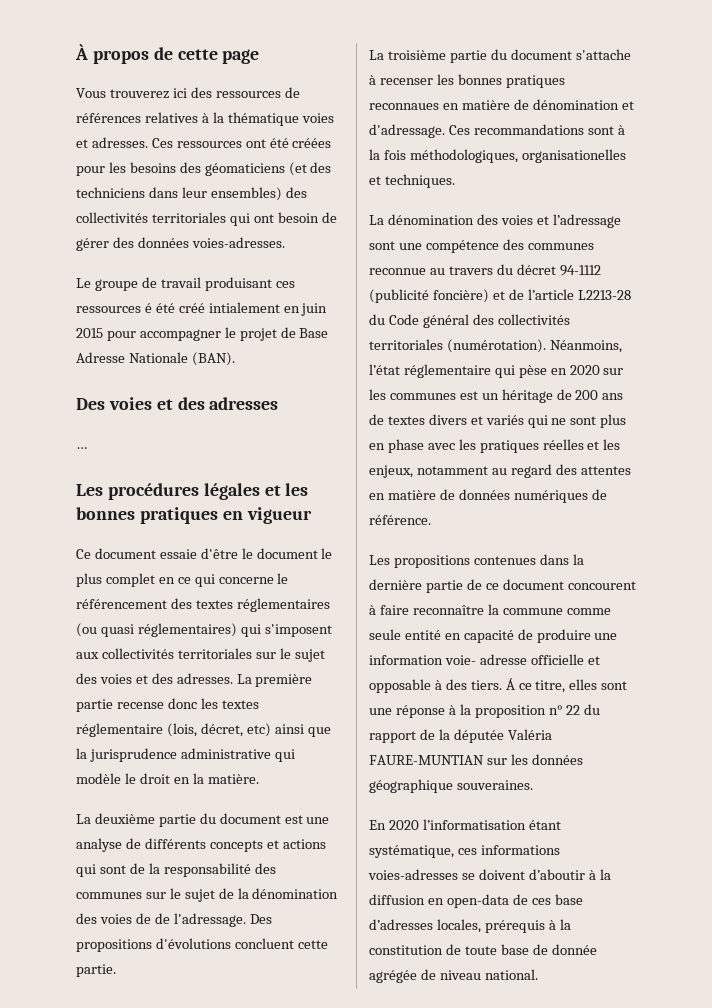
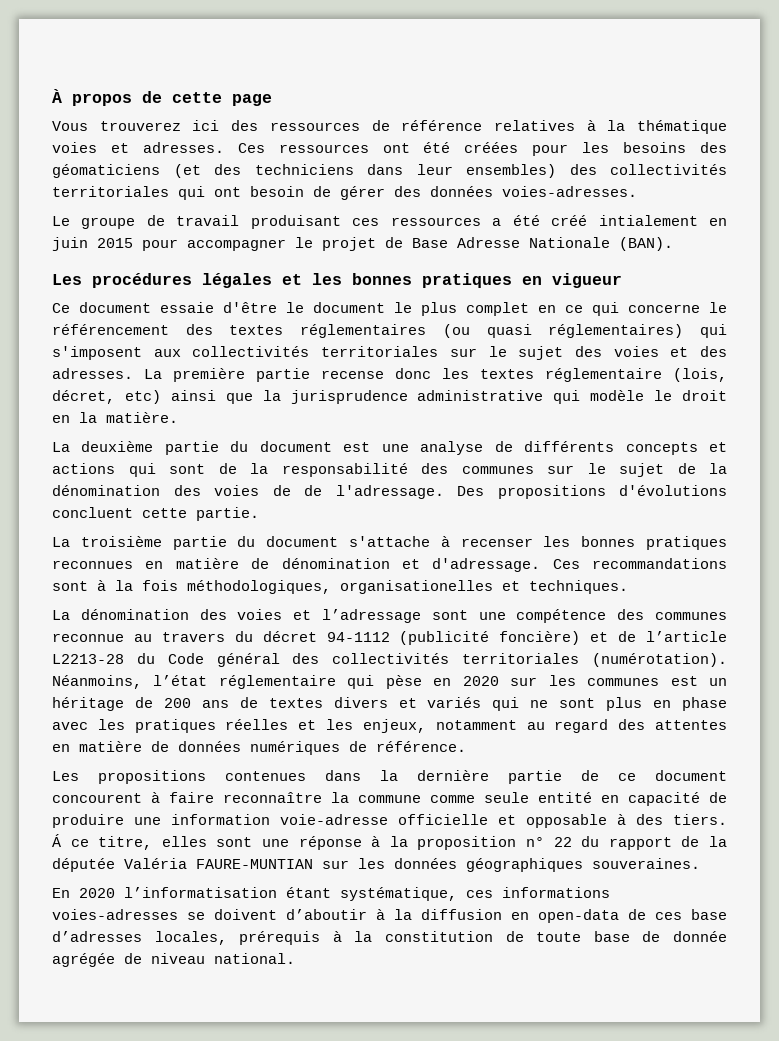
- Vous trouverez ici des ressources de références relatives à la thématique voies et adresses.
+ Vous trouverez ici des ressources de référence relatives à la thématique voies et adresses.
- Le groupe de travail produisant ces ressources é été créé intialement en juin 2015 pour accompagner le projet de Base Adresse Nationale (BAN).
+ Le groupe de travail produisant ces ressources a été créé intialement en juin 2015 pour accompagner le projet de Base Adresse Nationale (BAN).
- Des voies et des adresses
- …
- La troisième partie du document s'attache à recenser les bonnes pratiques reconnaues en matière de dénomination et d'adressage.
+ La troisième partie du document s'attache à recenser les bonnes pratiques reconnues en matière de dénomination et d'adressage.
- Les propositions contenues dans la dernière partie de ce document concourent à faire reconnaître la commune comme seule entité en capacité de produire une information voie- adresse officielle et opposable à des tiers.
+ Les propositions contenues dans la dernière partie de ce document concourent à faire reconnaître la commune comme seule entité en capacité de produire une information voie-adresse officielle et opposable à des tiers.
- Á ce titre, elles sont une réponse à la proposition n° 22 du rapport de la députée Valéria FAURE-MUNTIAN sur les données géographique souveraines.
+ Á ce titre, elles sont une réponse à la proposition n° 22 du rapport de la députée Valéria FAURE-MUNTIAN sur les données géographiques souveraines.

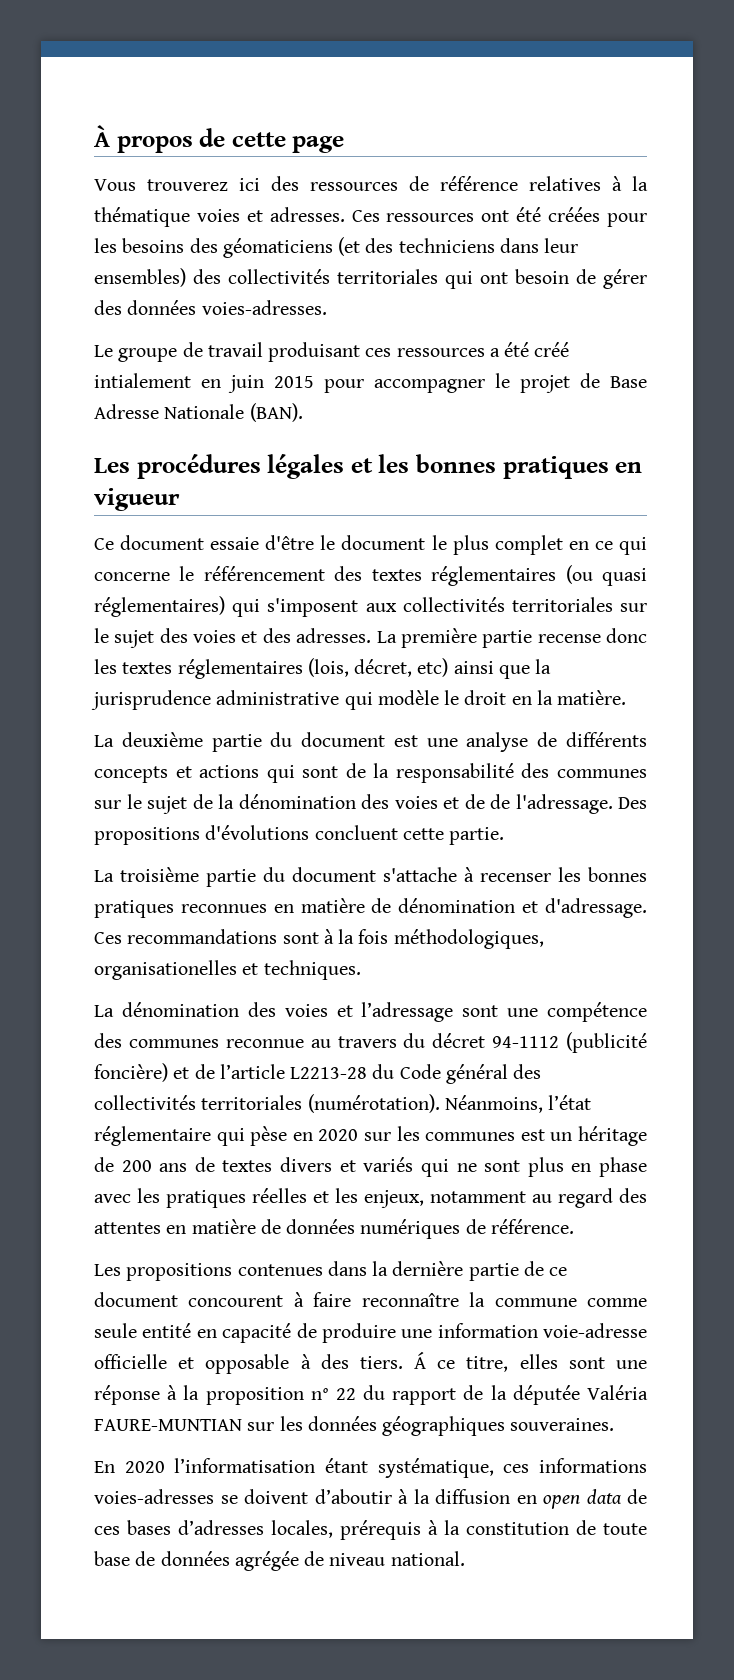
- La première partie recense donc les textes réglementaire (lois, décret, etc) ainsi que la jurisprudence administrative qui modèle le droit en la matière.
+ La première partie recense donc les textes réglementaires (lois, décret, etc) ainsi que la jurisprudence administrative qui modèle le droit en la matière.
- La deuxième partie du document est une analyse de différents concepts et actions qui sont de la responsabilité des communes sur le sujet de la dénomination des voies de de l'adressage.
+ La deuxième partie du document est une analyse de différents concepts et actions qui sont de la responsabilité des communes sur le sujet de la dénomination des voies et de de l'adressage.
- En 2020 l’informatisation étant systématique, ces informations voies-adresses se doivent d’aboutir à la diffusion en open-data de ces base d’adresses locales, prérequis à la constitution de toute base de donnée agrégée de niveau national.
+ En 2020 l’informatisation étant systématique, ces informations voies-adresses se doivent d’aboutir à la diffusion en open data de ces bases d’adresses locales, prérequis à la constitution de toute base de données agrégée de niveau national.

